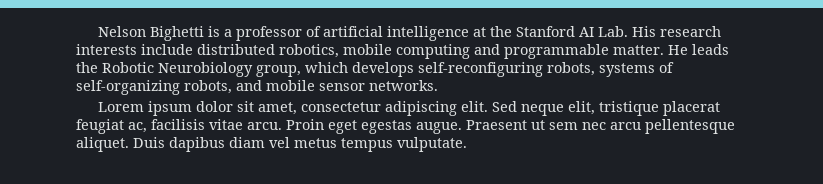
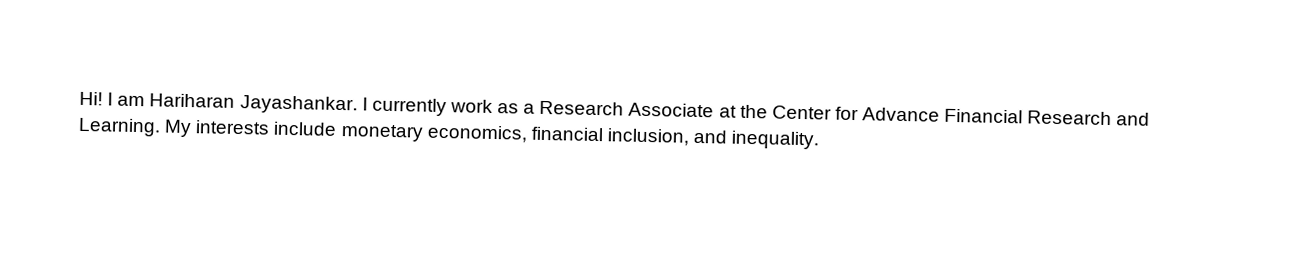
- Nelson Bighetti is a professor of artificial intelligence at the Stanford AI Lab. His research interests include distributed robotics, mobile computing and programmable matter. He leads the Robotic Neurobiology group, which develops self-reconfiguring robots, systems of self-organizing robots, and mobile sensor networks.
- Lorem ipsum dolor sit amet, consectetur adipiscing elit. Sed neque elit, tristique placerat feugiat ac, facilisis vitae arcu. Proin eget egestas augue. Praesent ut sem nec arcu pellentesque aliquet. Duis dapibus diam vel metus tempus vulputate.
+ Hi! I am Hariharan Jayashankar. I currently work as a Research Associate at the Center for Advance Financial Research and Learning. My interests include monetary economics, financial inclusion, and inequality.

